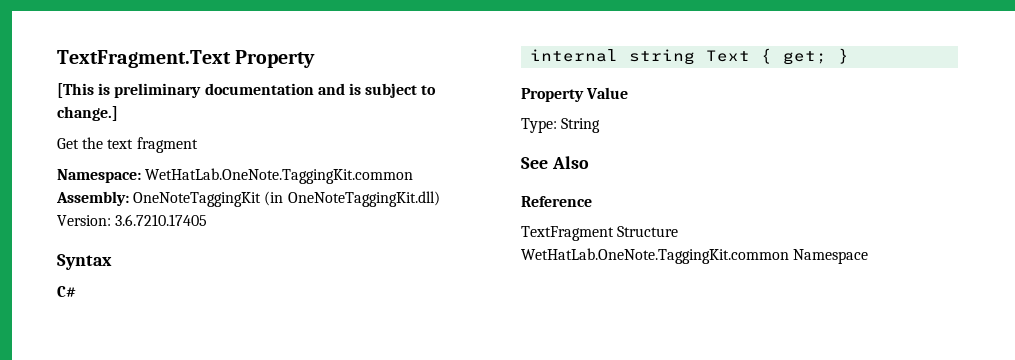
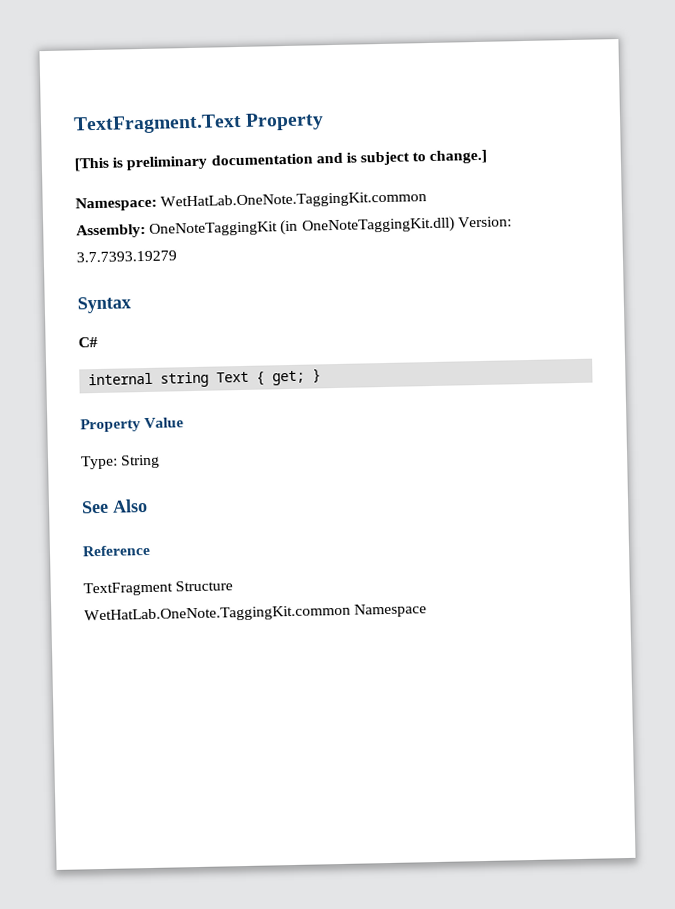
- Get the text fragment
- Assembly: OneNoteTaggingKit (in OneNoteTaggingKit.dll) Version: 3.6.7210.17405
+ Assembly: OneNoteTaggingKit (in OneNoteTaggingKit.dll) Version: 3.7.7393.19279

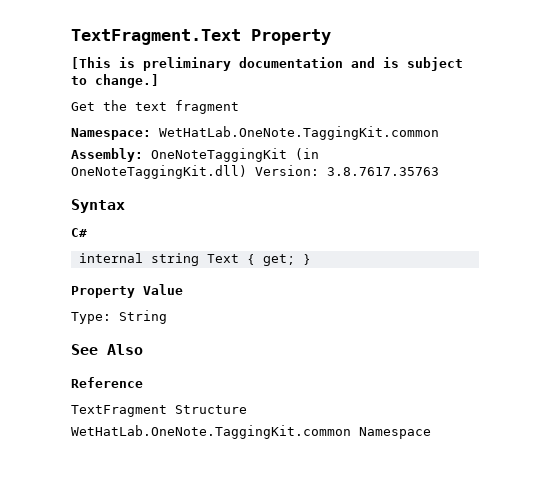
+ Get the text fragment
- Assembly: OneNoteTaggingKit (in OneNoteTaggingKit.dll) Version: 3.7.7393.19279
+ Assembly: OneNoteTaggingKit (in OneNoteTaggingKit.dll) Version: 3.8.7617.35763

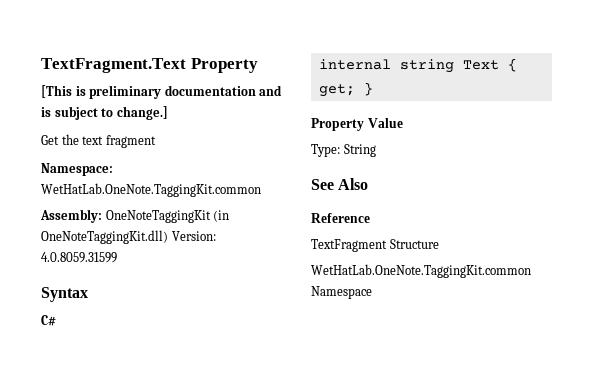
- Assembly: OneNoteTaggingKit (in OneNoteTaggingKit.dll) Version: 3.8.7617.35763
+ Assembly: OneNoteTaggingKit (in OneNoteTaggingKit.dll) Version: 4.0.8059.31599

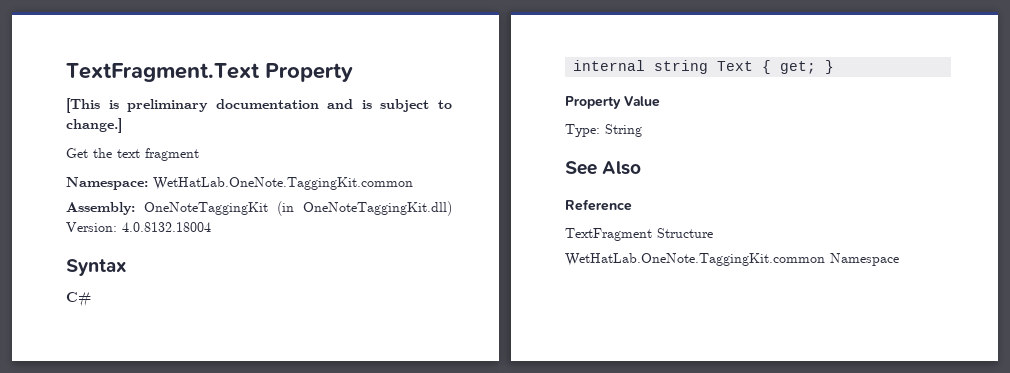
- Assembly: OneNoteTaggingKit (in OneNoteTaggingKit.dll) Version: 4.0.8059.31599
+ Assembly: OneNoteTaggingKit (in OneNoteTaggingKit.dll) Version: 4.0.8132.18004

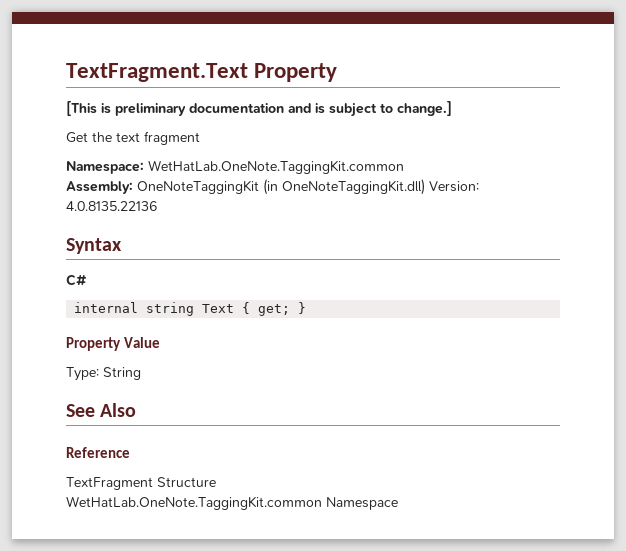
- Assembly: OneNoteTaggingKit (in OneNoteTaggingKit.dll) Version: 4.0.8132.18004
+ Assembly: OneNoteTaggingKit (in OneNoteTaggingKit.dll) Version: 4.0.8135.22136

